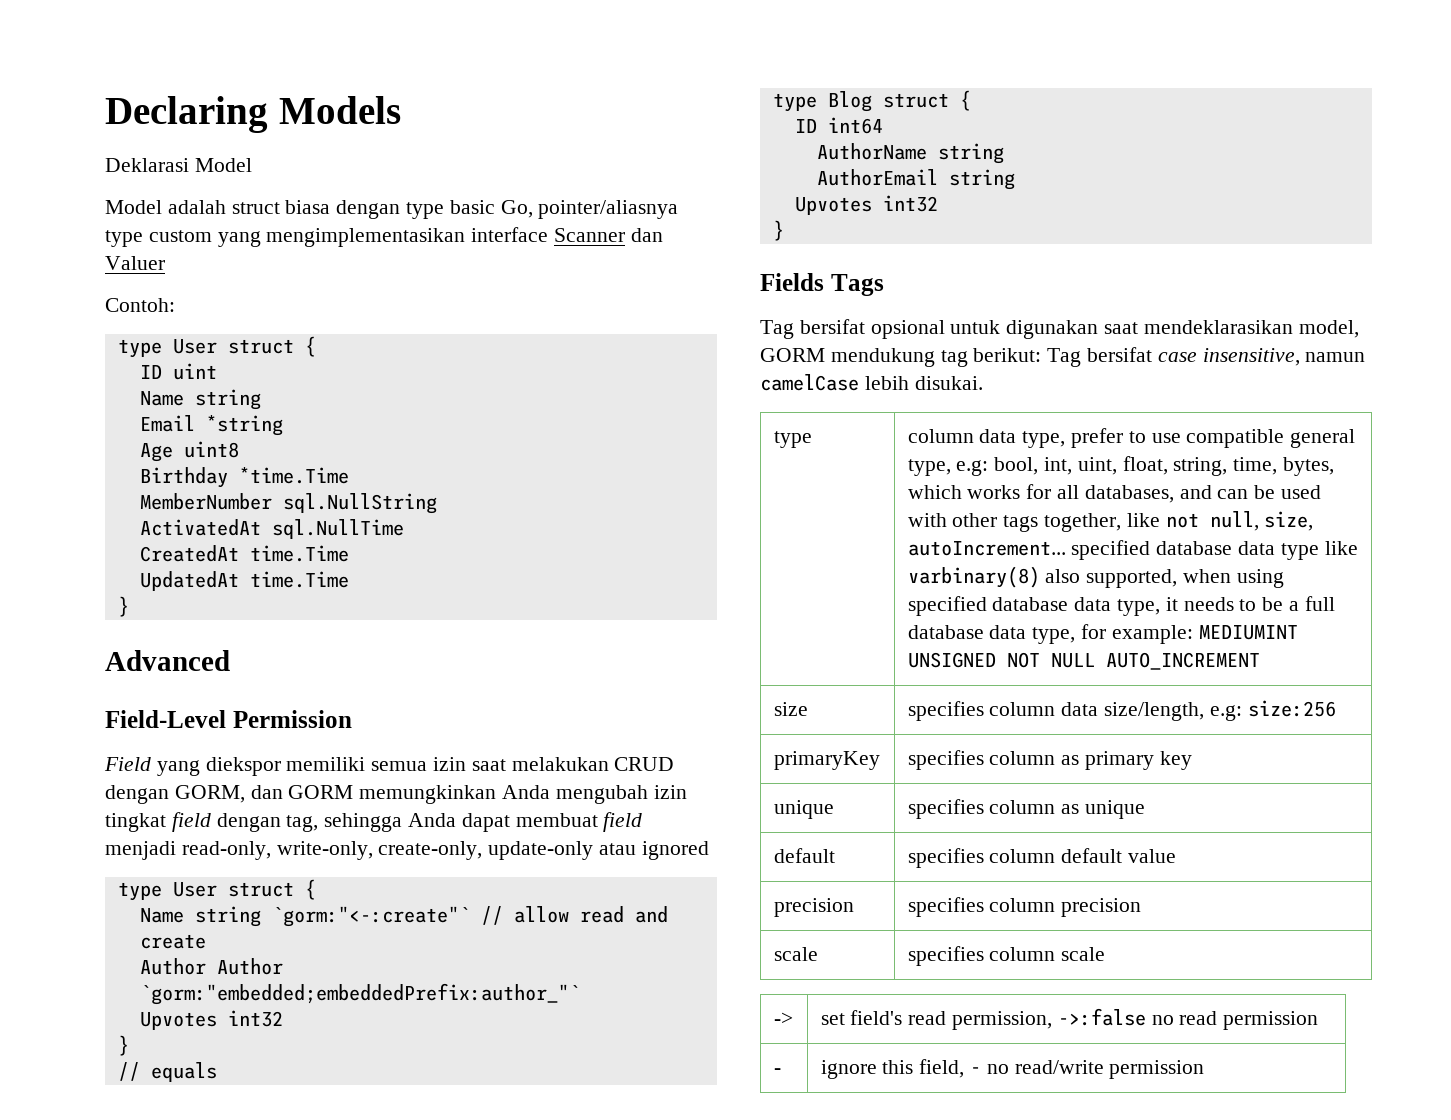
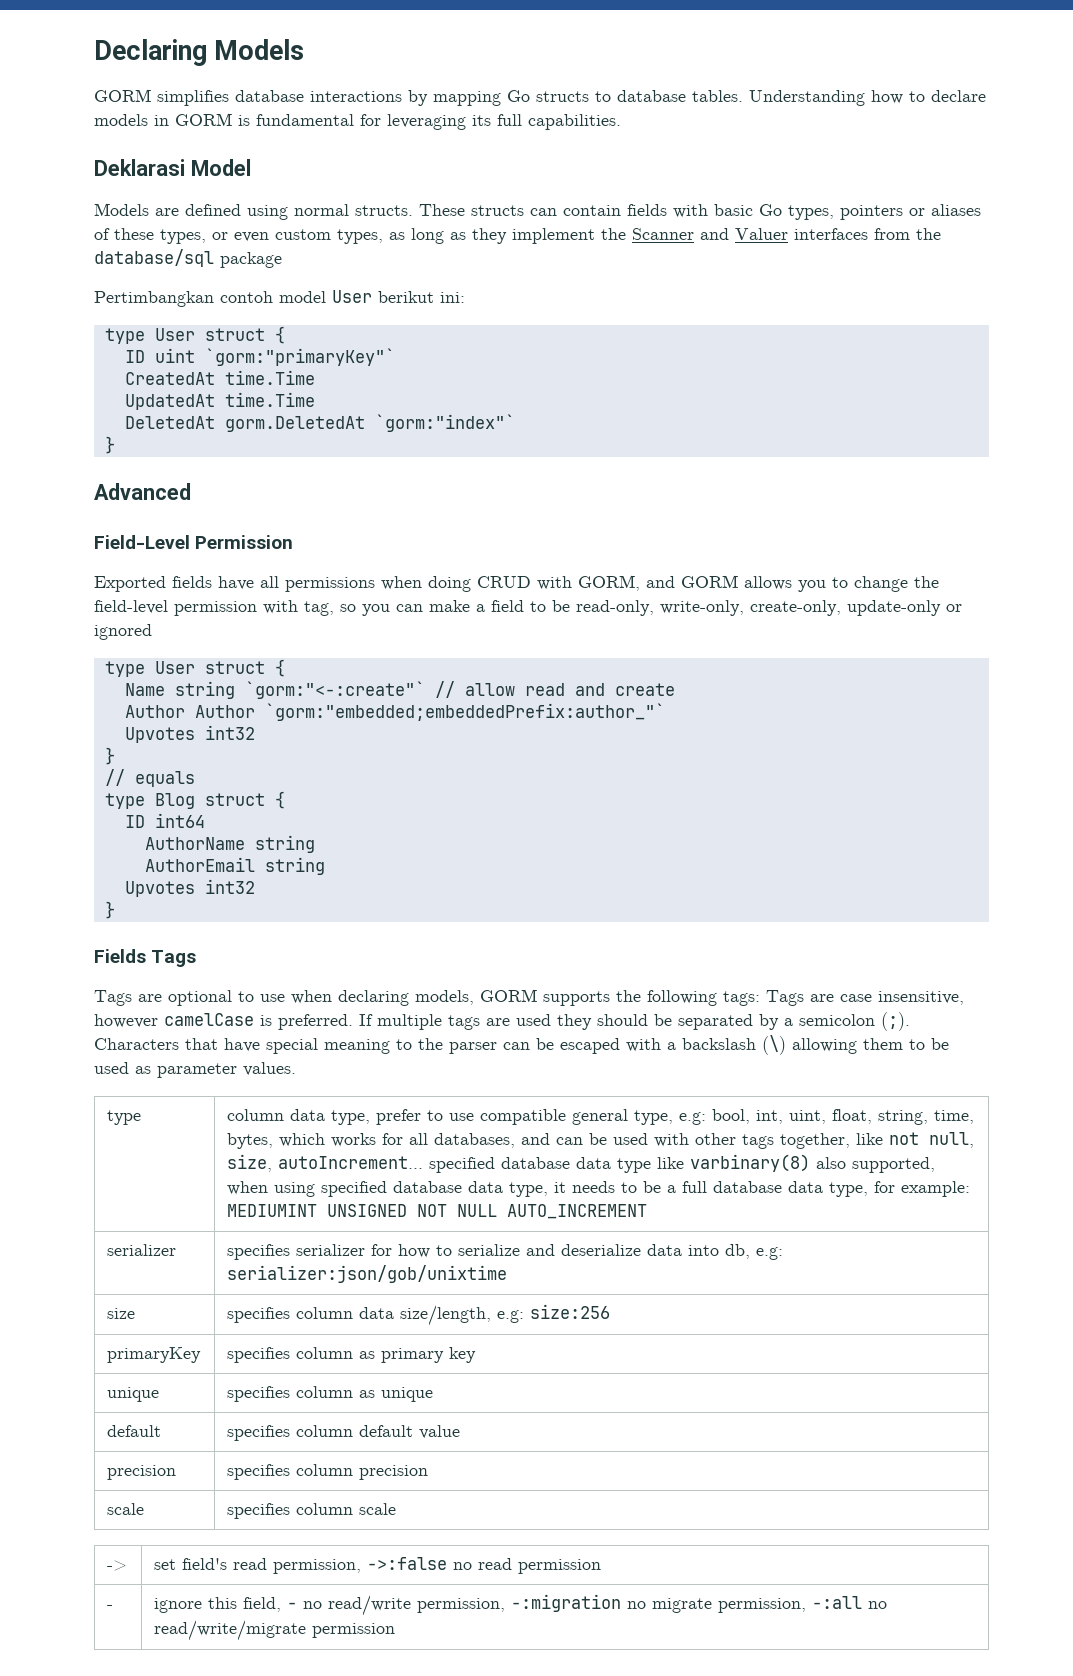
+ GORM simplifies database interactions by mapping Go structs to database tables. Understanding how to declare models in GORM is fundamental for leveraging its full capabilities.
  Deklarasi Model
- Model adalah struct biasa dengan type basic Go, pointer/aliasnya type custom yang mengimplementasikan interface Scanner dan Valuer
- Contoh:
+ Models are defined using normal structs. These structs can contain fields with basic Go types, pointers or aliases of these types, or even custom types, as long as they implement the Scanner and Valuer interfaces from the database/sql package
+ Pertimbangkan contoh model User berikut ini:
- ID uint
- Name string
- Email *string
- Age uint8
- Birthday *time.Time
- MemberNumber sql.NullString
- ActivatedAt sql.NullTime
+ ID uint `gorm:"primaryKey"`
+ DeletedAt gorm.DeletedAt `gorm:"index"`
- Field yang diekspor memiliki semua izin saat melakukan CRUD dengan GORM, dan GORM memungkinkan Anda mengubah izin tingkat field dengan tag, sehingga Anda dapat membuat field menjadi read-only, write-only, create-only, update-only atau ignored
+ Exported fields have all permissions when doing CRUD with GORM, and GORM allows you to change the field-level permission with tag, so you can make a field to be read-only, write-only, create-only, update-only or ignored
- Tag bersifat opsional untuk digunakan saat mendeklarasikan model, GORM mendukung tag berikut: Tag bersifat case insensitive, namun camelCase lebih disukai.
+ Tags are optional to use when declaring models, GORM supports the following tags: Tags are case insensitive, however camelCase is preferred. If multiple tags are used they should be separated by a semicolon (;). Characters that have special meaning to the parser can be escaped with a backslash (\) allowing them to be used as parameter values.
+ serializer | specifies serializer for how to serialize and deserialize data into db, e.g: serializer:json/gob/unixtime
- - | ignore this field, - no read/write permission
+ - | ignore this field, - no read/write permission, -:migration no migrate permission, -:all no read/write/migrate permission

